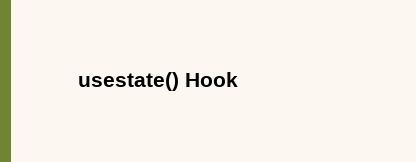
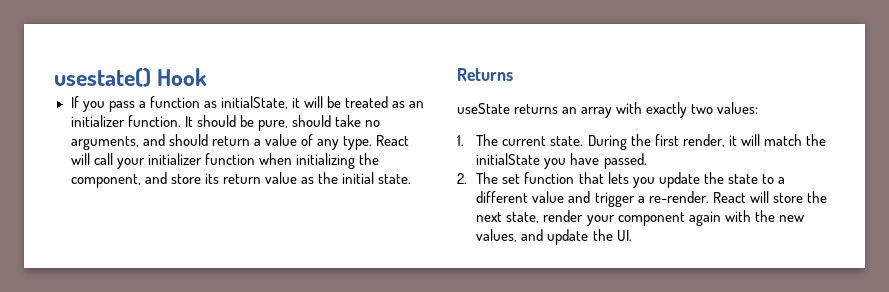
+ If you pass a function as initialState, it will be treated as an initializer function. It should be pure, should take no arguments, and should return a value of any type. React will call your initializer function when initializing the component, and store its return value as the initial state.
+ Returns
+ useState returns an array with exactly two values:
+ 1. The current state. During the first render, it will match the initialState you have passed.
+ 2. The set function that lets you update the state to a different value and trigger a re-render. React will store the next state, render your component again with the new values, and update the UI.

